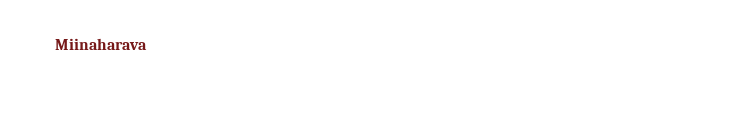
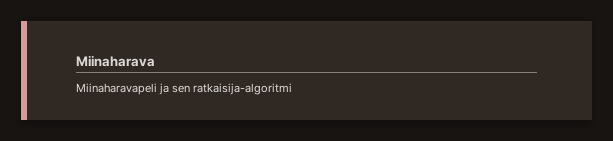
+ Miinaharavapeli ja sen ratkaisija-algoritmi

